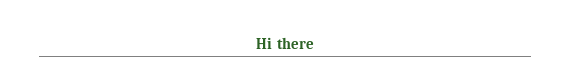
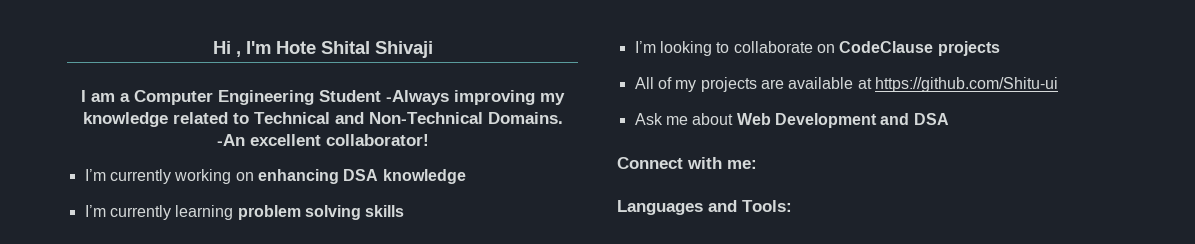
- Hi there
+ Hi , I'm Hote Shital Shivaji
+ I am a Computer Engineering Student -Always improving my knowledge related to Technical and Non-Technical Domains. -An excellent collaborator!
+ I’m currently working on enhancing DSA knowledge
+ I’m currently learning problem solving skills
+ I’m looking to collaborate on CodeClause projects
+ All of my projects are available at https://github.com/Shitu-ui
+ Ask me about Web Development and DSA
+ Connect with me:
+ Languages and Tools:

